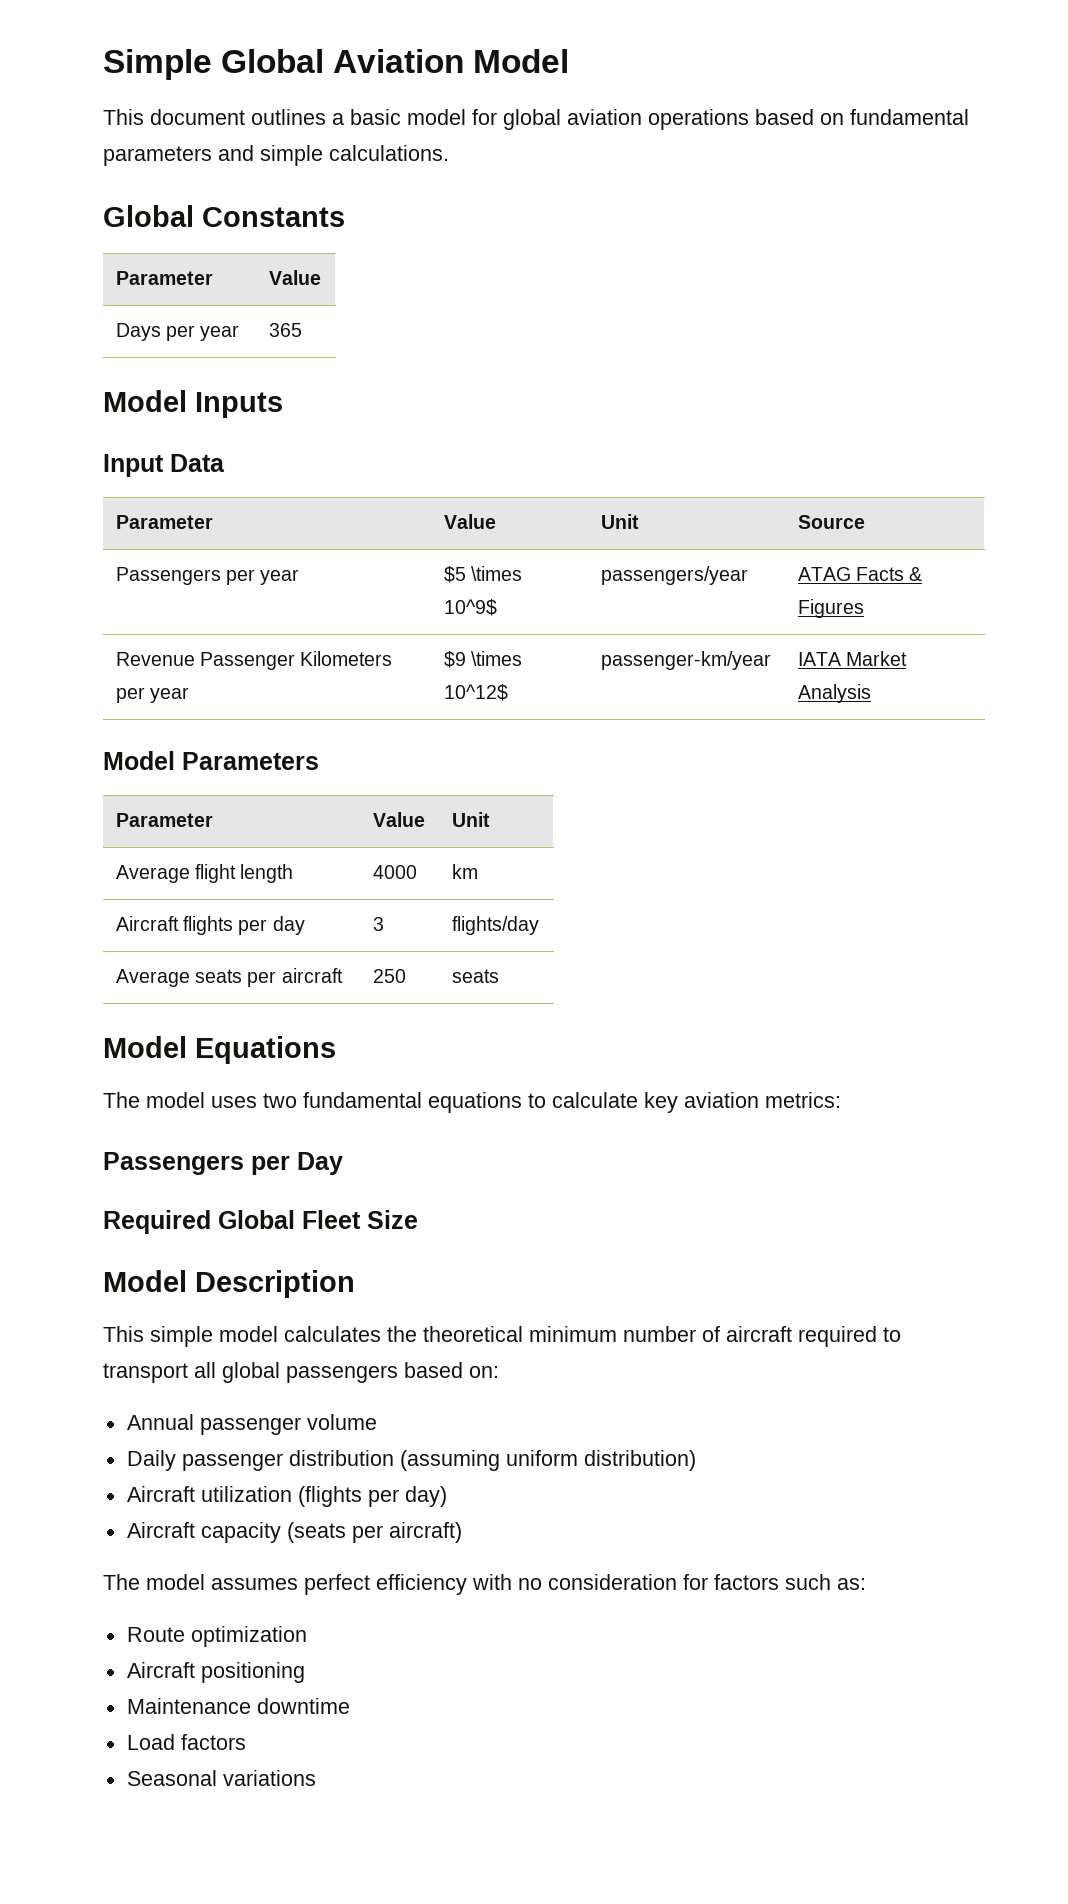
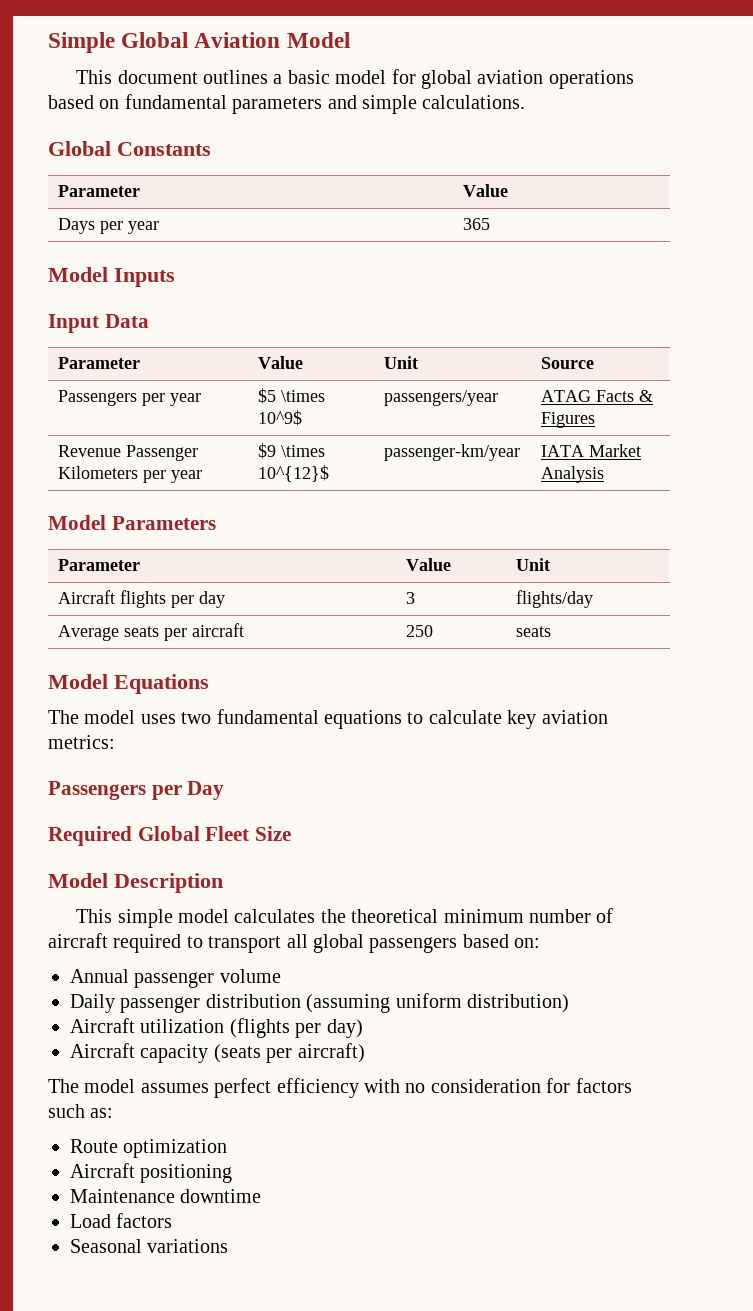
- Revenue Passenger Kilometers per year | $9 \times 10^12$ | passenger-km/year | IATA Market Analysis
+ Revenue Passenger Kilometers per year | $9 \times 10^{12}$ | passenger-km/year | IATA Market Analysis
- Average flight length | 4000 | km

